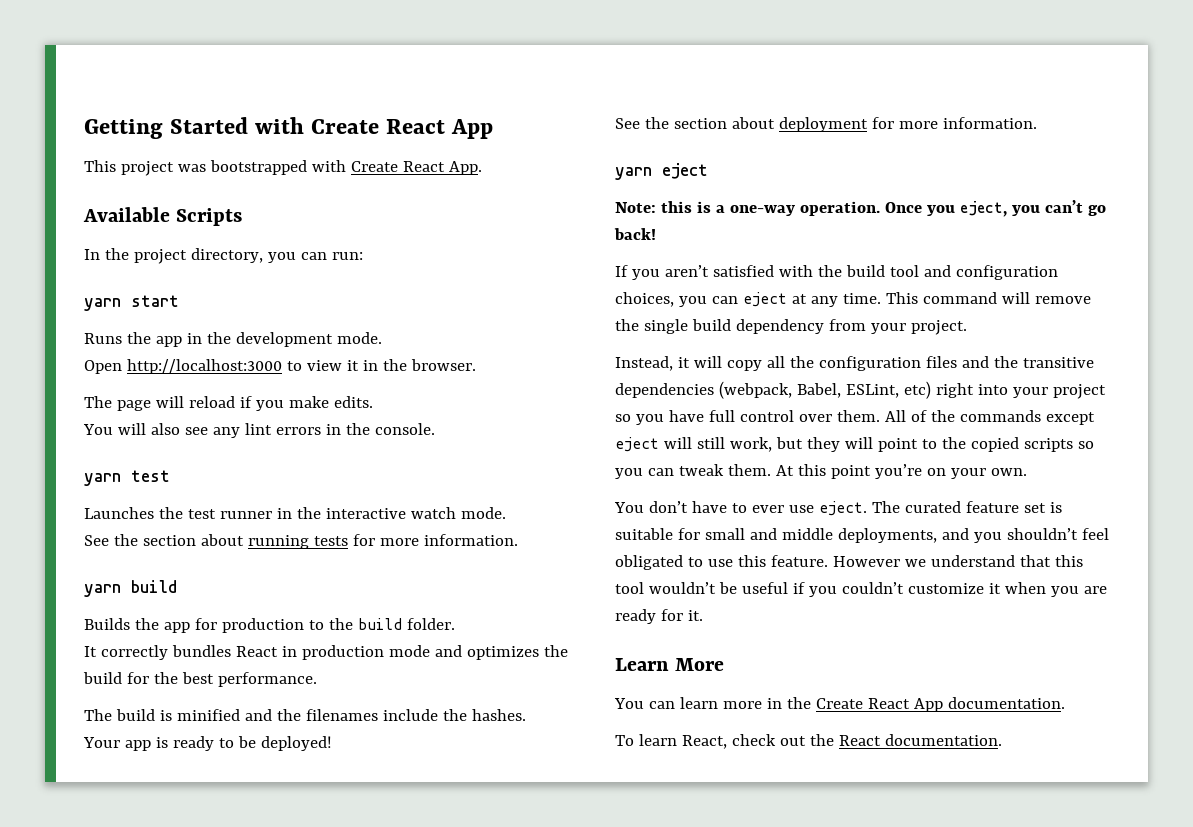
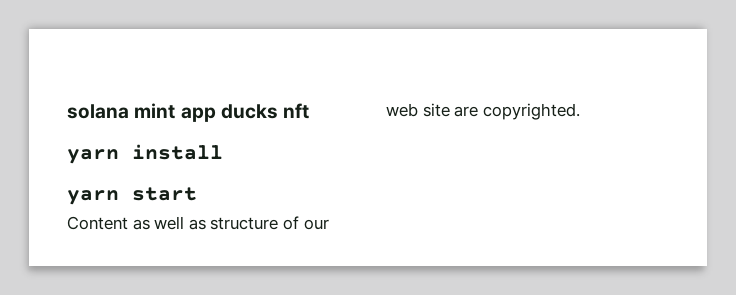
- Getting Started with Create React App
- This project was bootstrapped with Create React App.
- Available Scripts
- In the project directory, you can run:
+ solana mint app ducks nft
+ yarn install
  yarn start
- Runs the app in the development mode.
- Open http://localhost:3000 to view it in the browser.
- The page will reload if you make edits.
- You will also see any lint errors in the console.
- yarn test
- Launches the test runner in the interactive watch mode.
- See the section about running tests for more information.
- yarn build
- Builds the app for production to the build folder.
- It correctly bundles React in production mode and optimizes the build for the best performance.
- The build is minified and the filenames include the hashes.
- Your app is ready to be deployed!
- See the section about deployment for more information.
- yarn eject
- Note: this is a one-way operation. Once you eject, you can’t go back!
- If you aren’t satisfied with the build tool and configuration choices, you can eject at any time. This command will remove the single build dependency from your project.
- Instead, it will copy all the configuration files and the transitive dependencies (webpack, Babel, ESLint, etc) right into your project so you have full control over them. All of the commands except eject will still work, but they will point to the copied scripts so you can tweak them. At this point you’re on your own.
- You don’t have to ever use eject. The curated feature set is suitable for small and middle deployments, and you shouldn’t feel obligated to use this feature. However we understand that this tool wouldn’t be useful if you couldn’t customize it when you are ready for it.
- Learn More
- You can learn more in the Create React App documentation.
- To learn React, check out the React documentation.
+ Content as well as structure of our web site are copyrighted.

